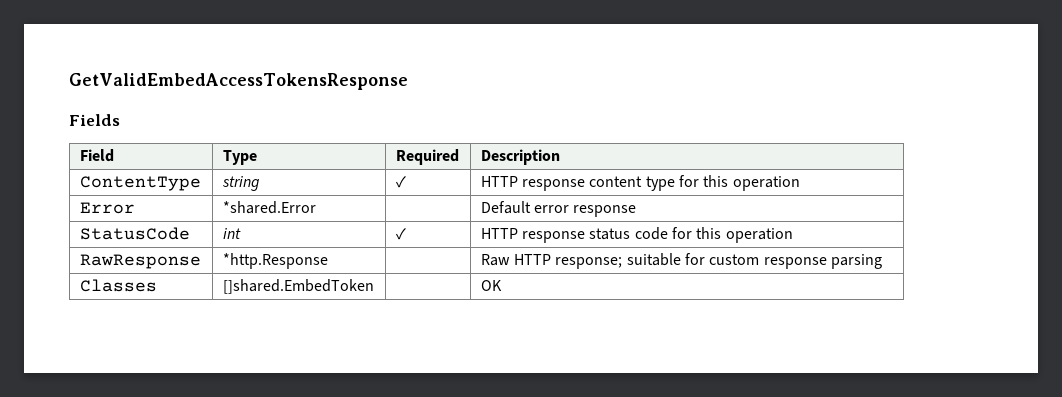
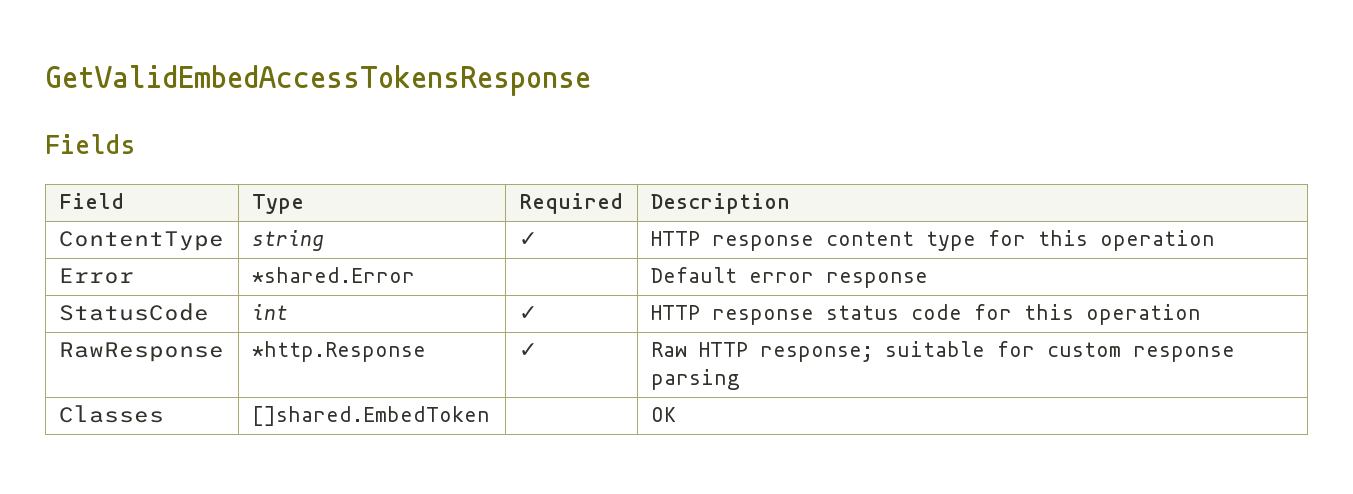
- RawResponse | *http.Response | | Raw HTTP response; suitable for custom response parsing
+ RawResponse | *http.Response | ✓ | Raw HTTP response; suitable for custom response parsing

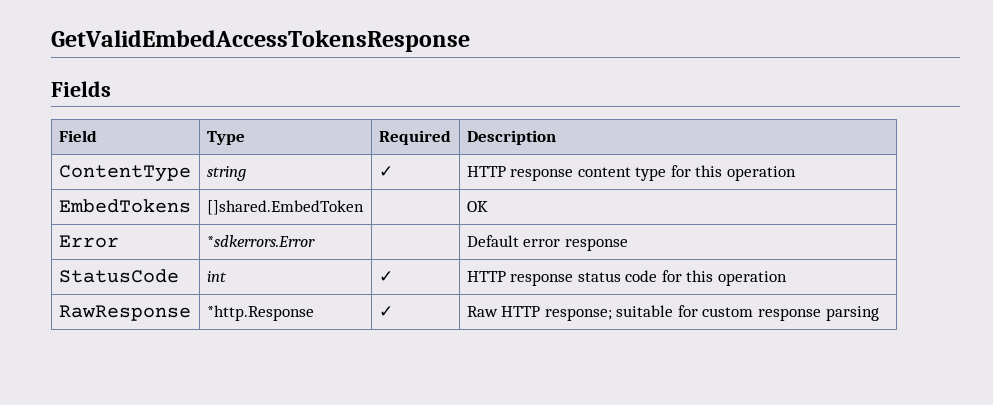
+ EmbedTokens | []shared.EmbedToken | | OK
- Error | *shared.Error | | Default error response
+ Error | *sdkerrors.Error | | Default error response
- Classes | []shared.EmbedToken | | OK

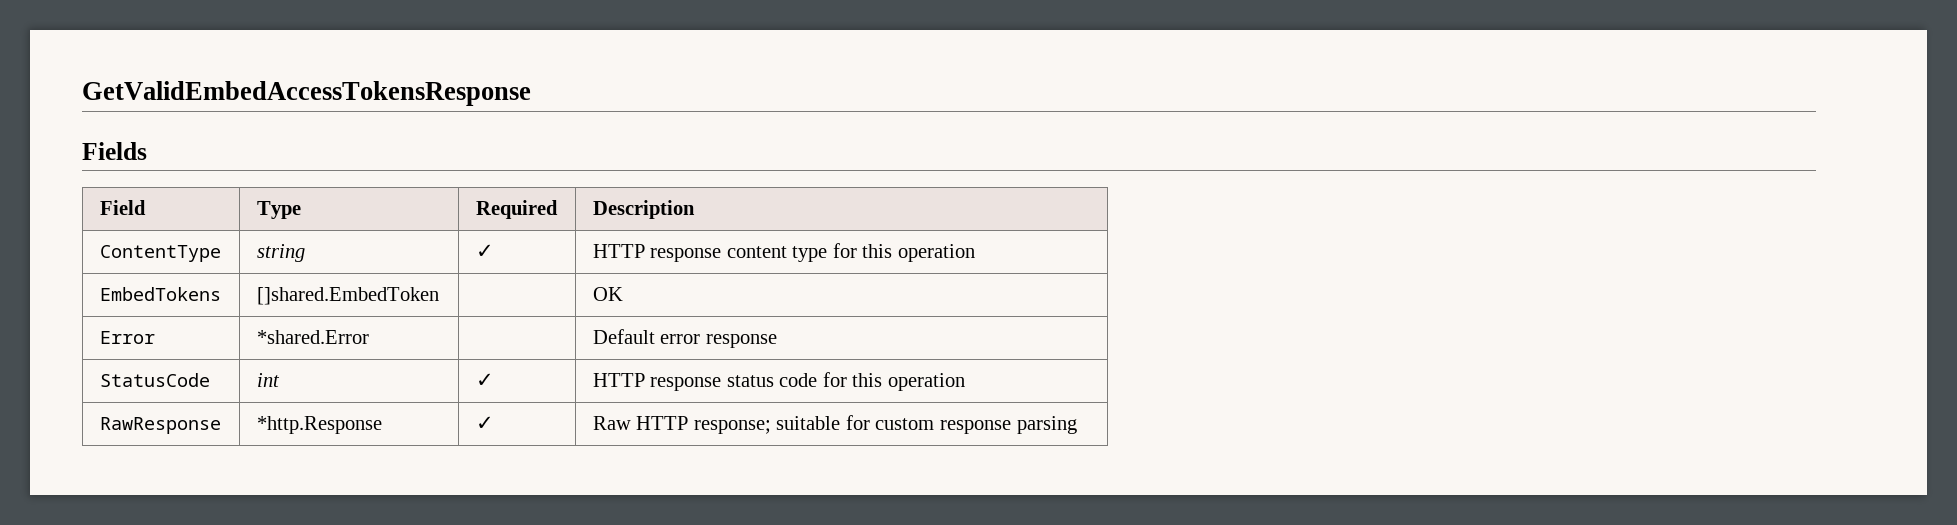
- Error | *sdkerrors.Error | | Default error response
+ Error | *shared.Error | | Default error response

